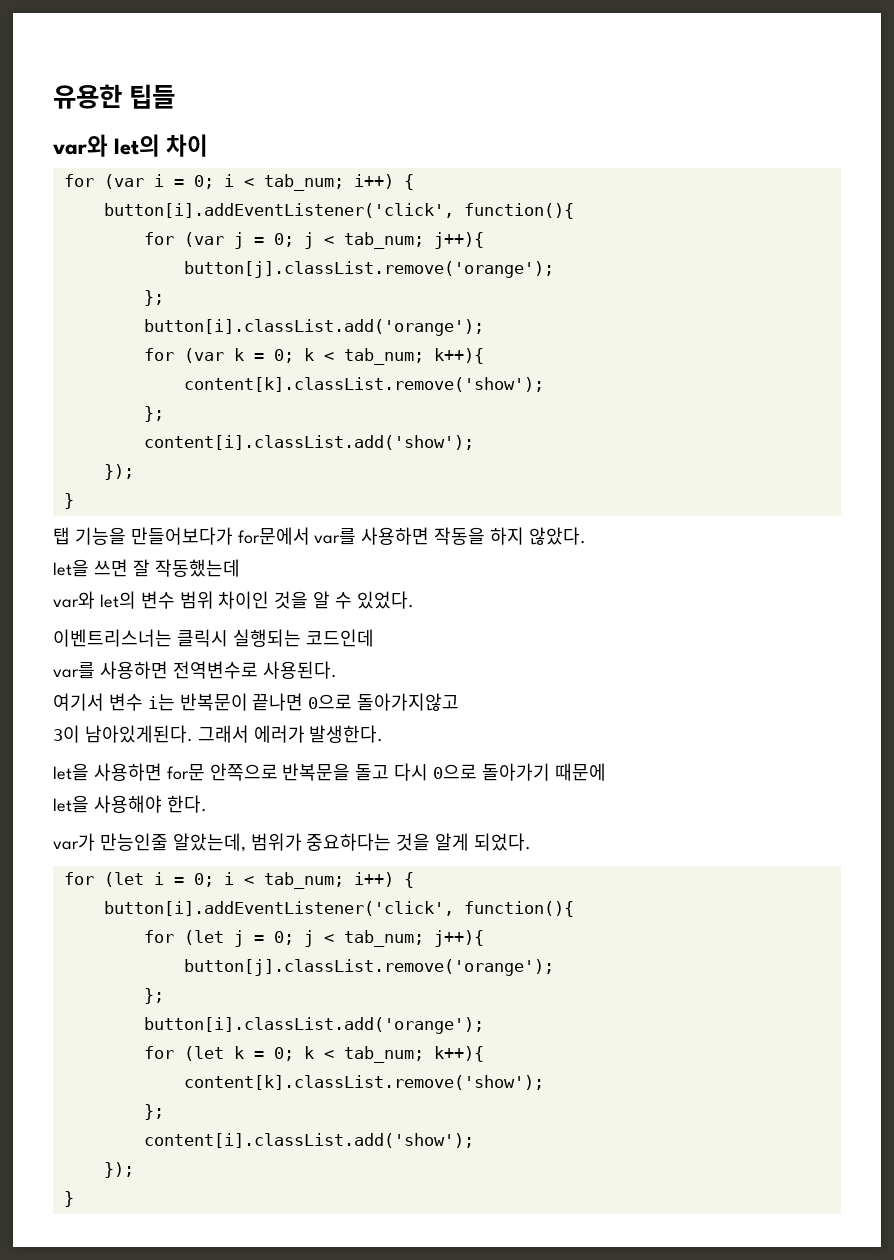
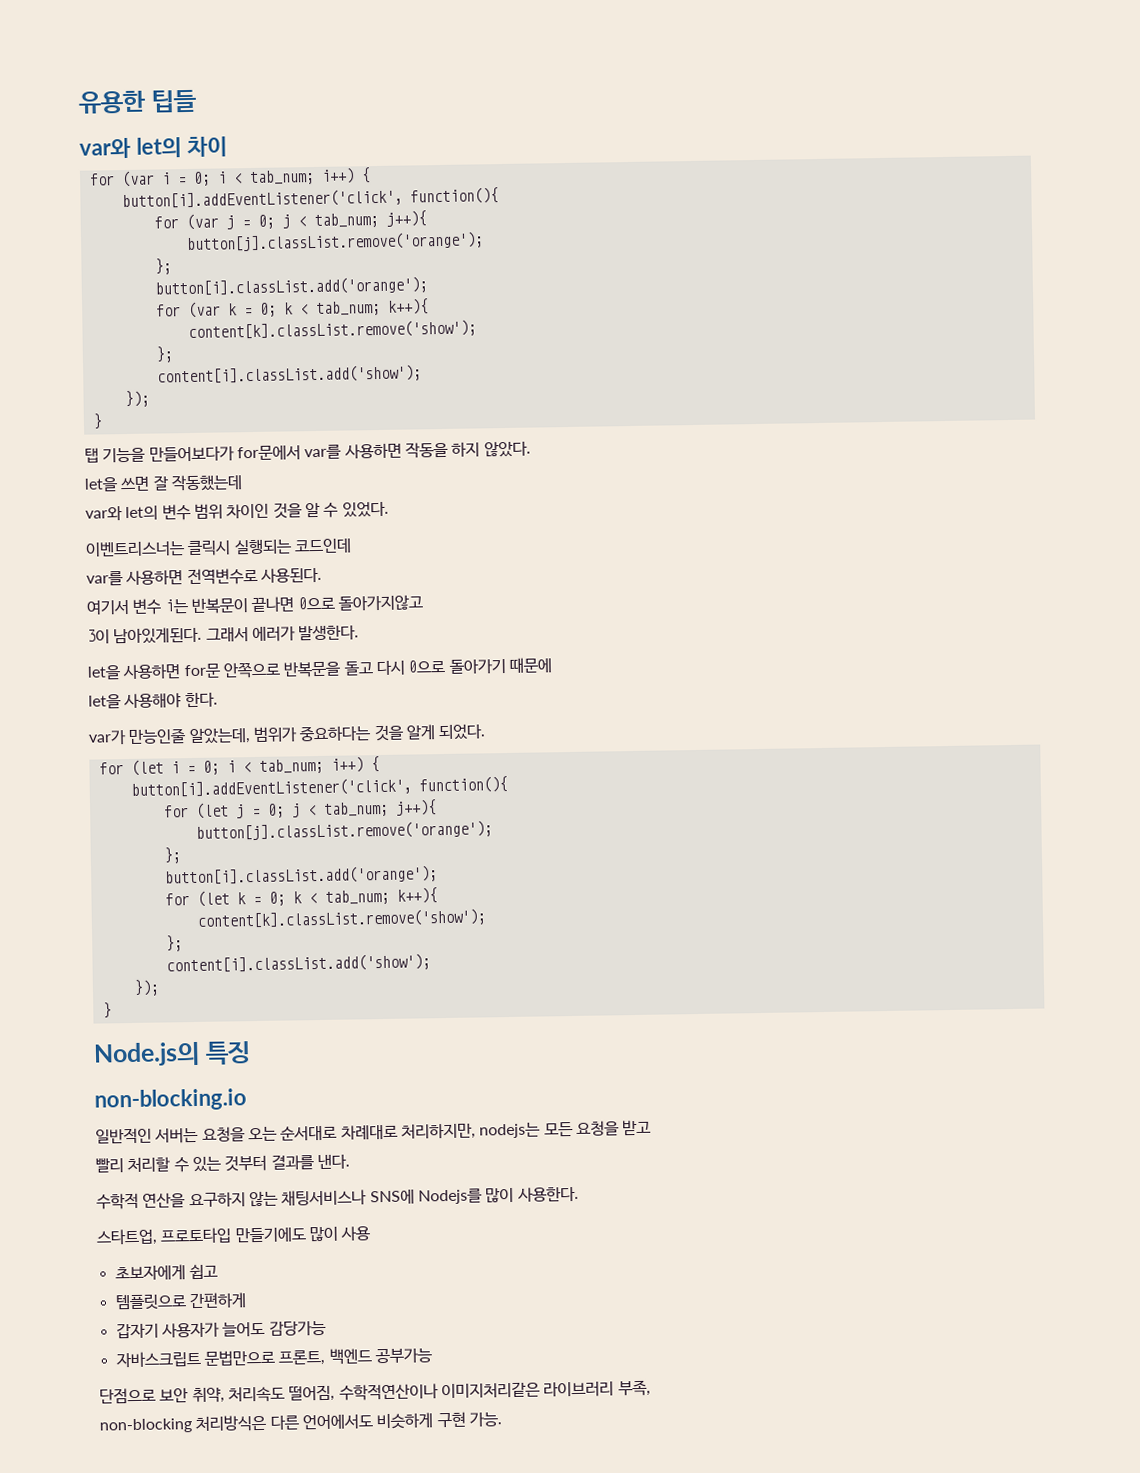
+ Node.js의 특징
+ non-blocking.io
+ 일반적인 서버는 요청을 오는 순서대로 차례대로 처리하지만, nodejs는 모든 요청을 받고
+ 빨리 처리할 수 있는 것부터 결과를 낸다.
+ 수학적 연산을 요구하지 않는 채팅서비스나 SNS에 Nodejs를 많이 사용한다.
+ 스타트업, 프로토타입 만들기에도 많이 사용
+ 초보자에게 쉽고
+ 템플릿으로 간편하게
+ 갑자기 사용자가 늘어도 감당가능
+ 자바스크립트 문법만으로 프론트, 백엔드 공부가능
+ 단점으로 보안 취약, 처리속도 떨어짐, 수학적연산이나 이미지처리같은 라이브러리 부족,
+ non-blocking 처리방식은 다른 언어에서도 비슷하게 구현 가능.

